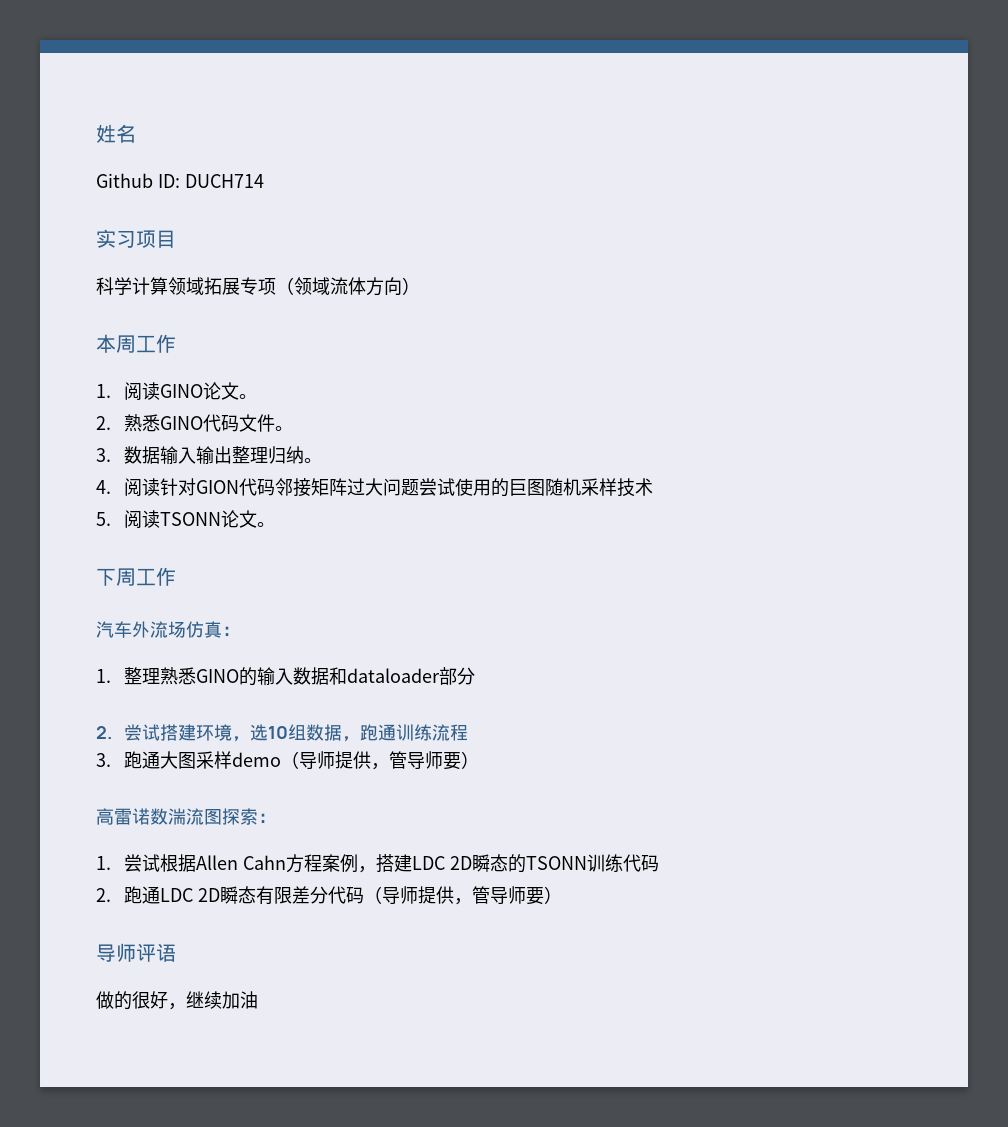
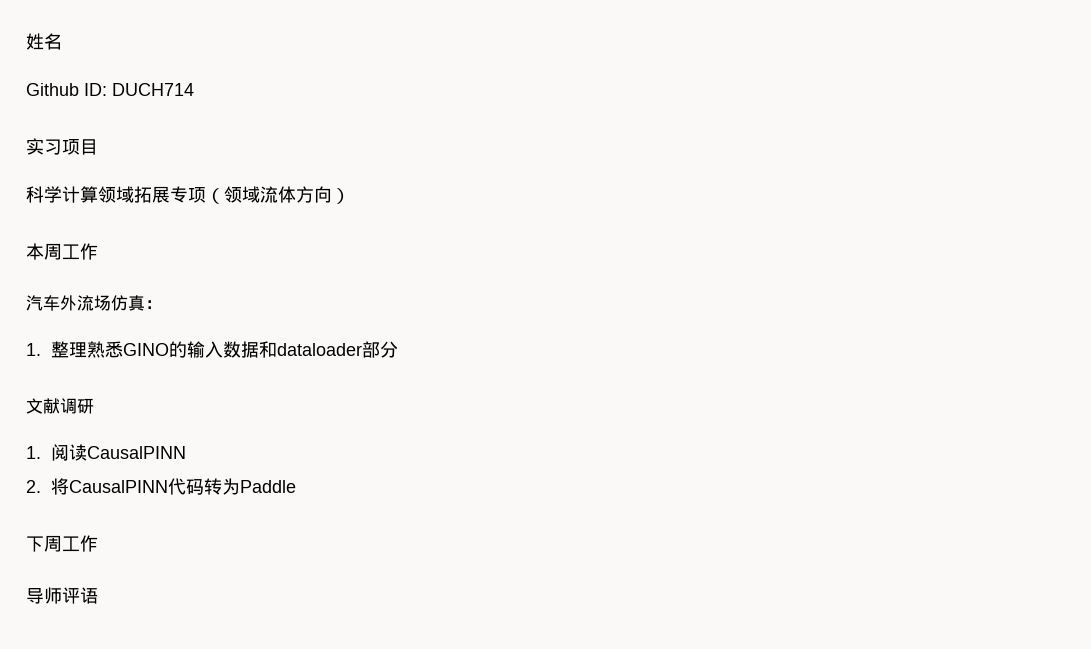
- 1.阅读GINO论文。
- 2.熟悉GINO代码文件。
- 3.数据输入输出整理归纳。
- 4.阅读针对GION代码邻接矩阵过大问题尝试使用的巨图随机采样技术
- 5.阅读TSONN论文。
- 下周工作
- 2.尝试搭建环境，选10组数据，跑通训练流程
- 3.跑通大图采样demo（导师提供，管导师要）
- 高雷诺数湍流图探索：
- 1.尝试根据Allen Cahn方程案例，搭建LDC 2D瞬态的TSONN训练代码
- 2.跑通LDC 2D瞬态有限差分代码（导师提供，管导师要）
+ 文献调研
+ 1.阅读CausalPINN
+ 2.将CausalPINN代码转为Paddle
+ 下周工作
  导师评语
- 做的很好，继续加油

